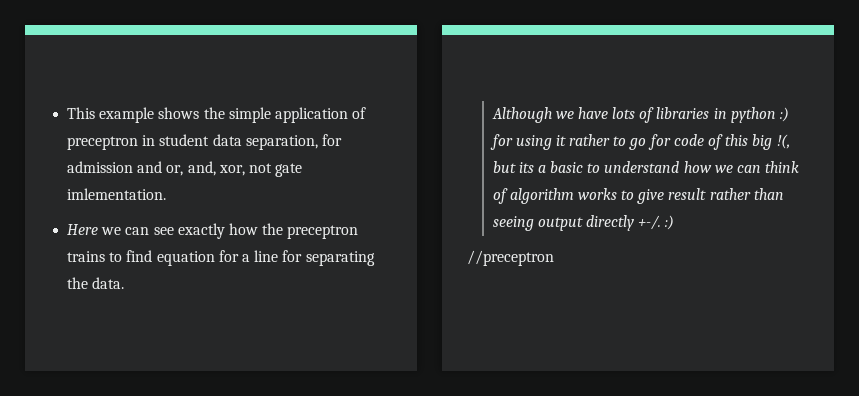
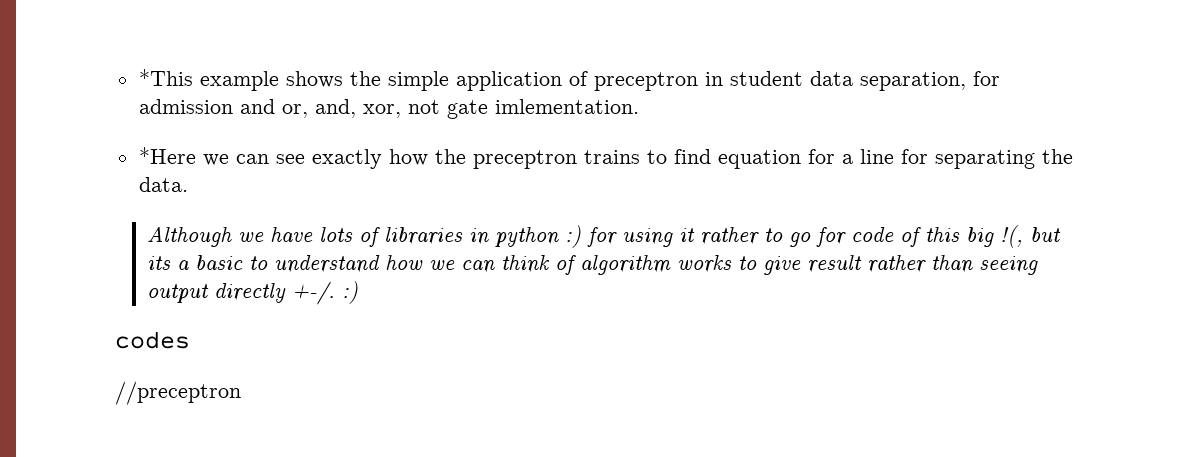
- This example shows the simple application of preceptron in student data separation, for admission and or, and, xor, not gate imlementation.
+ *This example shows the simple application of preceptron in student data separation, for admission and or, and, xor, not gate imlementation.
- Here we can see exactly how the preceptron trains to find equation for a line for separating the data.
+ *Here we can see exactly how the preceptron trains to find equation for a line for separating the data.
+ codes

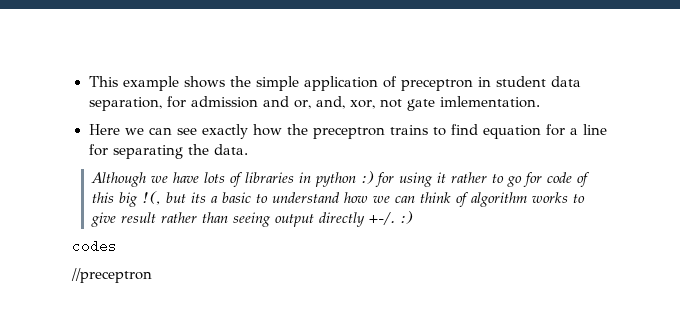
- *This example shows the simple application of preceptron in student data separation, for admission and or, and, xor, not gate imlementation.
+ This example shows the simple application of preceptron in student data separation, for admission and or, and, xor, not gate imlementation.
- *Here we can see exactly how the preceptron trains to find equation for a line for separating the data.
+ Here we can see exactly how the preceptron trains to find equation for a line for separating the data.

